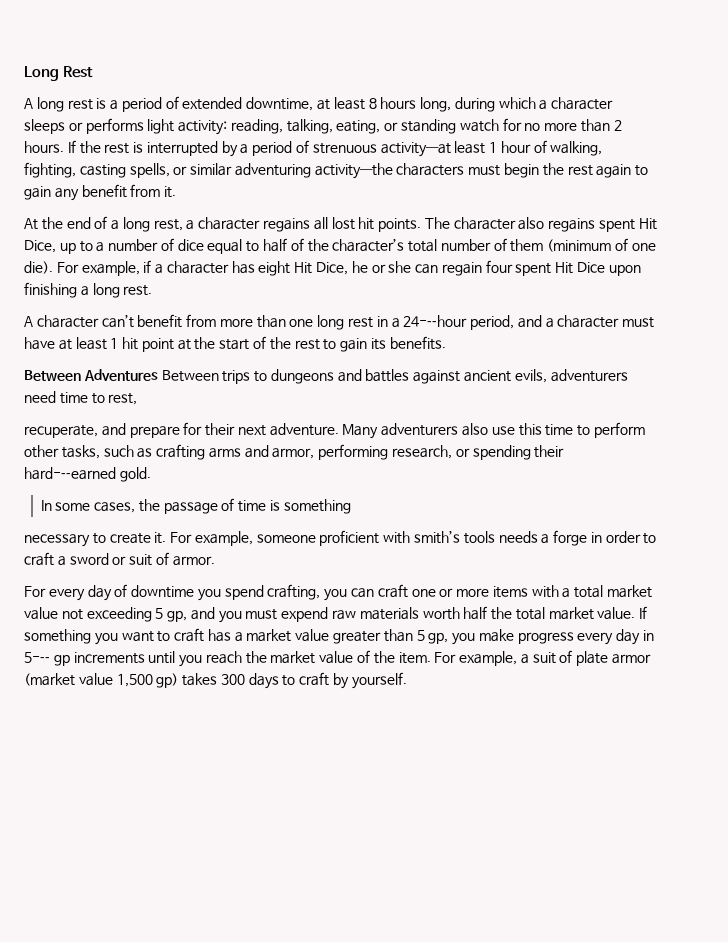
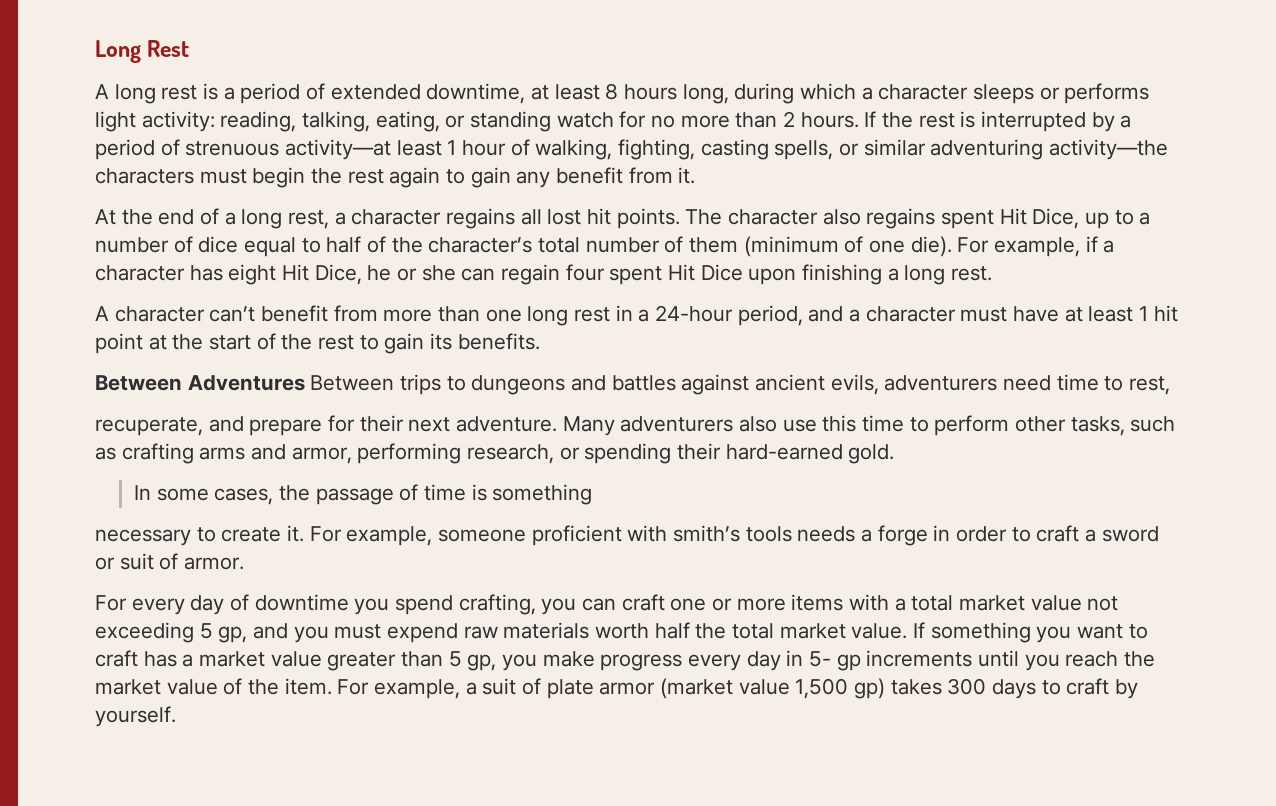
- A character can’t benefit from more than one long rest in a 24-‐‑hour period, and a character must have at least 1 hit point at the start of the rest to gain its benefits.
+ A character can’t benefit from more than one long rest in a 24-hour period, and a character must have at least 1 hit point at the start of the rest to gain its benefits.
- Many adventurers also use this time to perform other tasks, such as crafting arms and armor, performing research, or spending their hard-‐‑earned gold.
+ Many adventurers also use this time to perform other tasks, such as crafting arms and armor, performing research, or spending their hard-earned gold.
- If something you want to craft has a market value greater than 5 gp, you make progress every day in 5-‐‑ gp increments until you reach the market value of the item.
+ If something you want to craft has a market value greater than 5 gp, you make progress every day in 5- gp increments until you reach the market value of the item.

